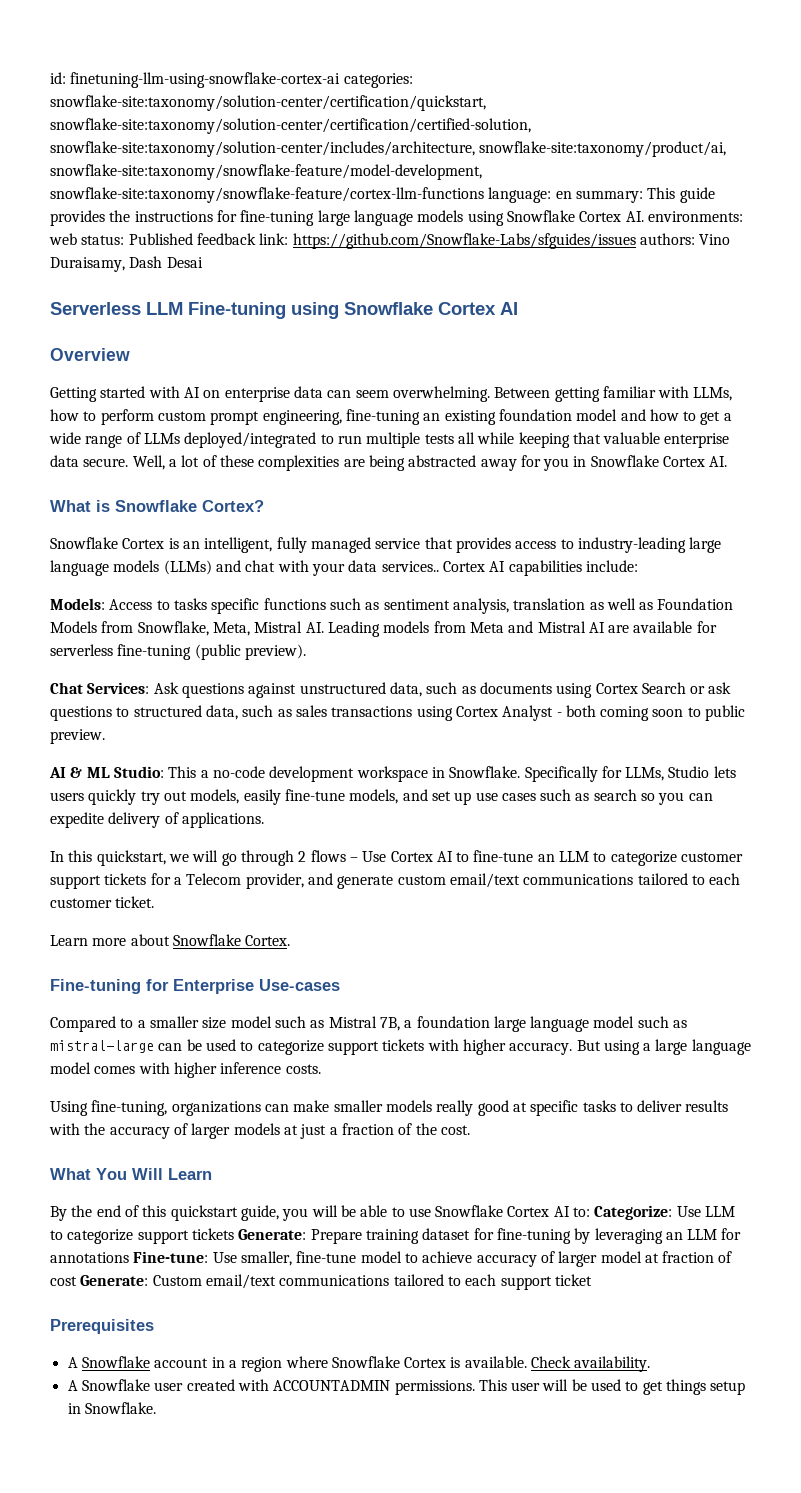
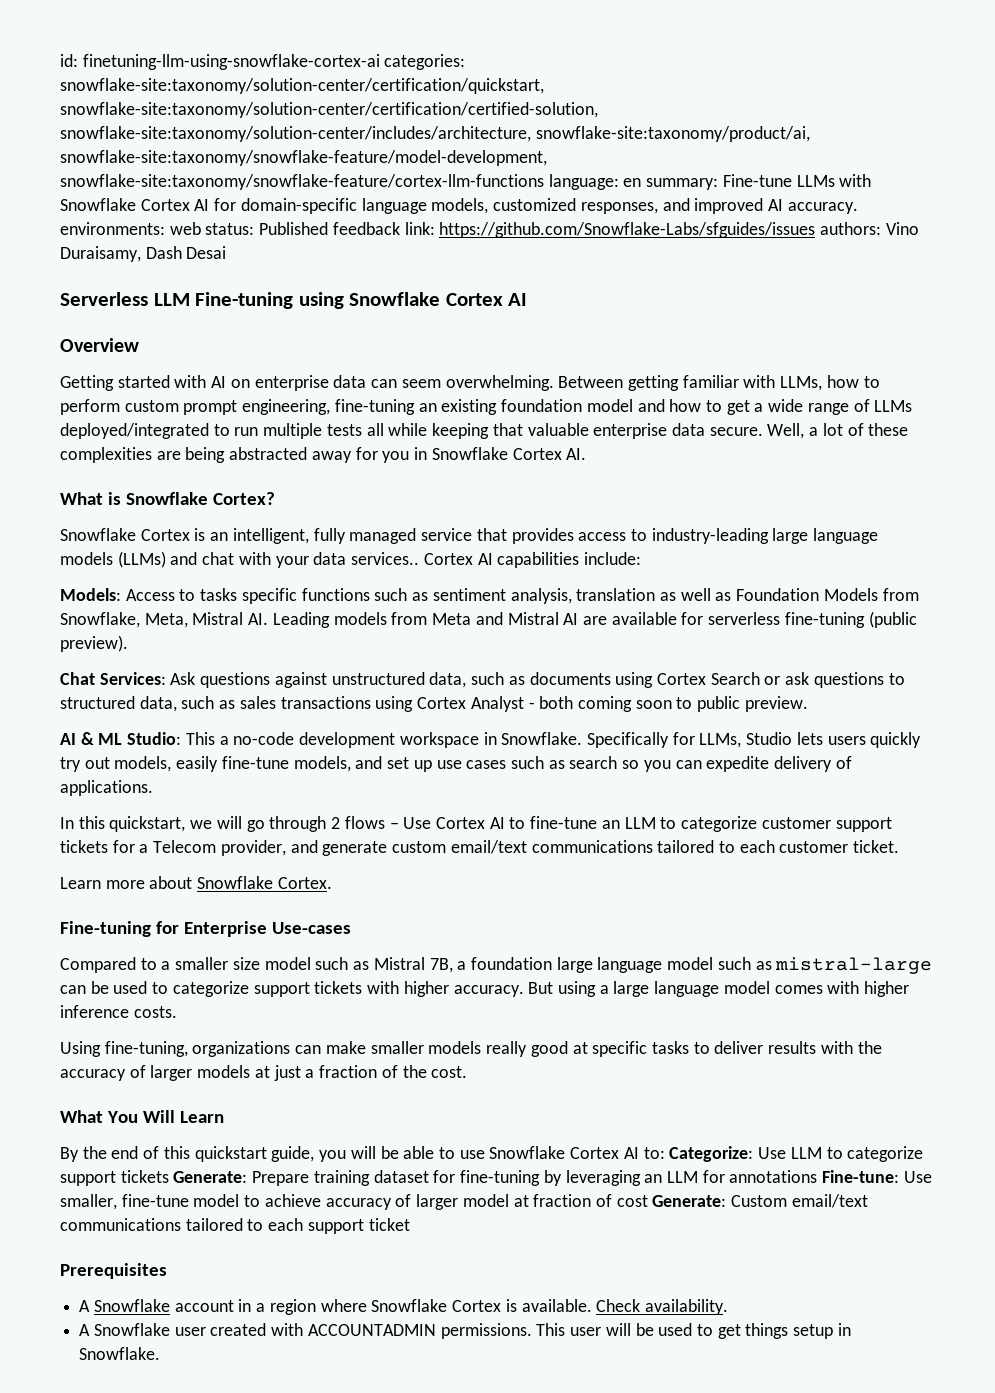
- id: finetuning-llm-using-snowflake-cortex-ai categories: snowflake-site:taxonomy/solution-center/certification/quickstart, snowflake-site:taxonomy/solution-center/certification/certified-solution, snowflake-site:taxonomy/solution-center/includes/architecture, snowflake-site:taxonomy/product/ai, snowflake-site:taxonomy/snowflake-feature/model-development, snowflake-site:taxonomy/snowflake-feature/cortex-llm-functions language: en summary: This guide provides the instructions for fine-tuning large language models using Snowflake Cortex AI. environments: web status: Published feedback link: https://github.com/Snowflake-Labs/sfguides/issues authors: Vino Duraisamy, Dash Desai
+ id: finetuning-llm-using-snowflake-cortex-ai categories: snowflake-site:taxonomy/solution-center/certification/quickstart, snowflake-site:taxonomy/solution-center/certification/certified-solution, snowflake-site:taxonomy/solution-center/includes/architecture, snowflake-site:taxonomy/product/ai, snowflake-site:taxonomy/snowflake-feature/model-development, snowflake-site:taxonomy/snowflake-feature/cortex-llm-functions language: en summary: Fine-tune LLMs with Snowflake Cortex AI for domain-specific language models, customized responses, and improved AI accuracy. environments: web status: Published feedback link: https://github.com/Snowflake-Labs/sfguides/issues authors: Vino Duraisamy, Dash Desai

